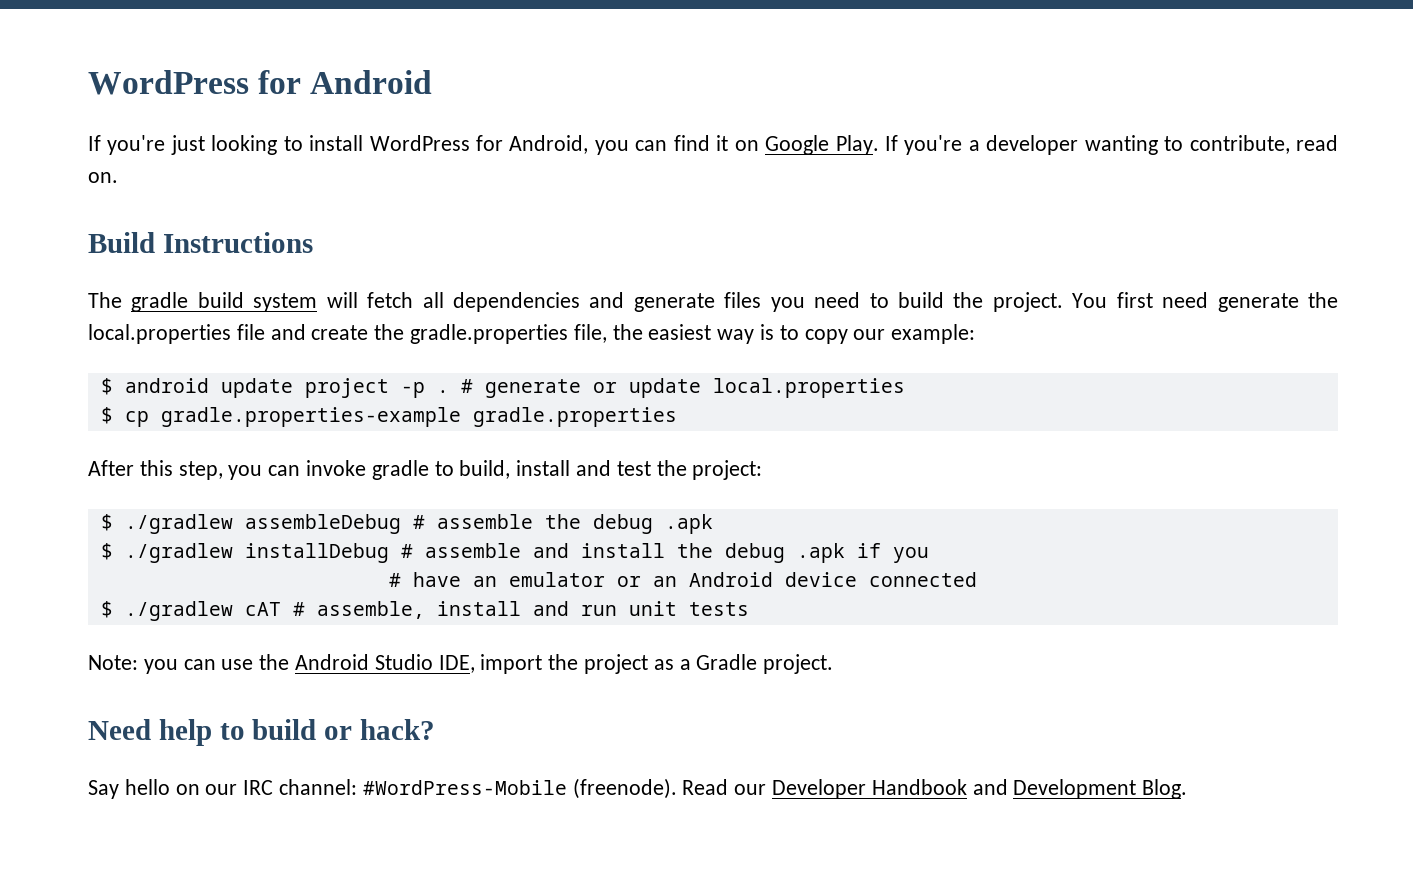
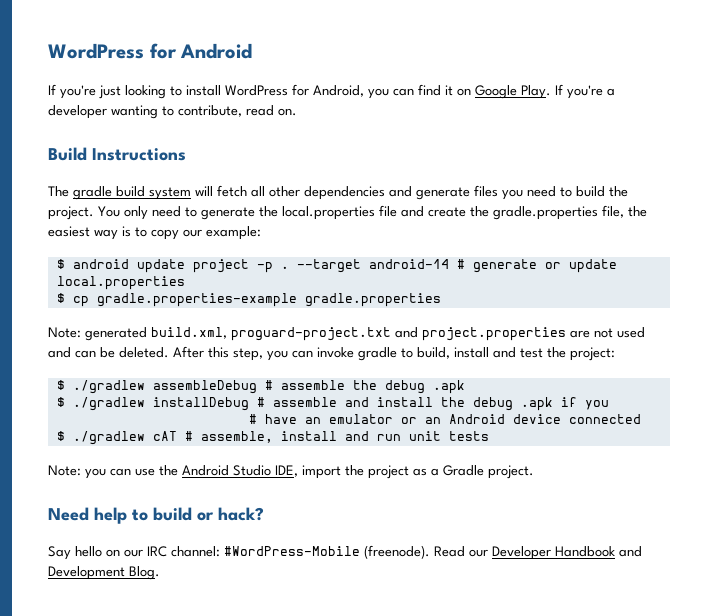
- The gradle build system will fetch all dependencies and generate files you need to build the project.
+ The gradle build system will fetch all other dependencies and generate files you need to build the project.
- You first need generate the local.properties file and create the gradle.properties file, the easiest way is to copy our example:
+ You only need to generate the local.properties file and create the gradle.properties file, the easiest way is to copy our example:
- # generate or update local.properties
+ --target android-14 # generate or update local.properties
+ Note: generated build.xml, proguard-project.txt and project.properties are not used and can be deleted.

